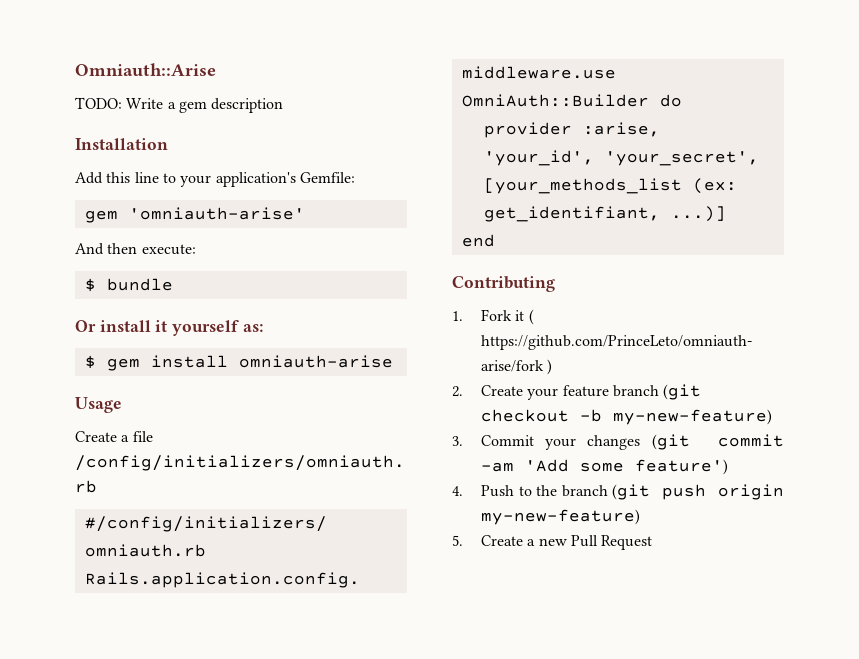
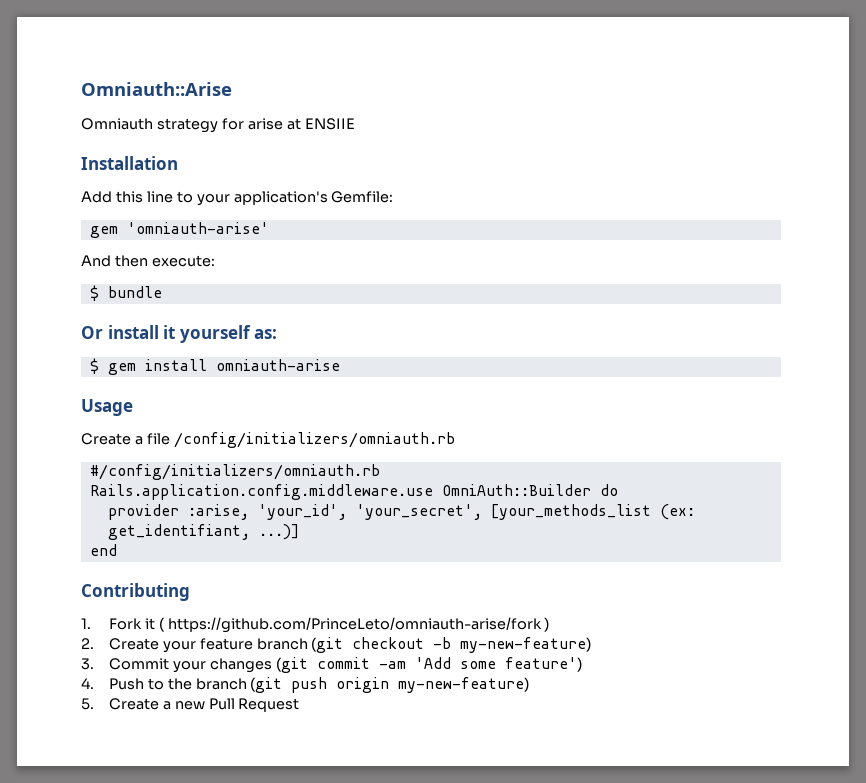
- TODO: Write a gem description
+ Omniauth strategy for arise at ENSIIE

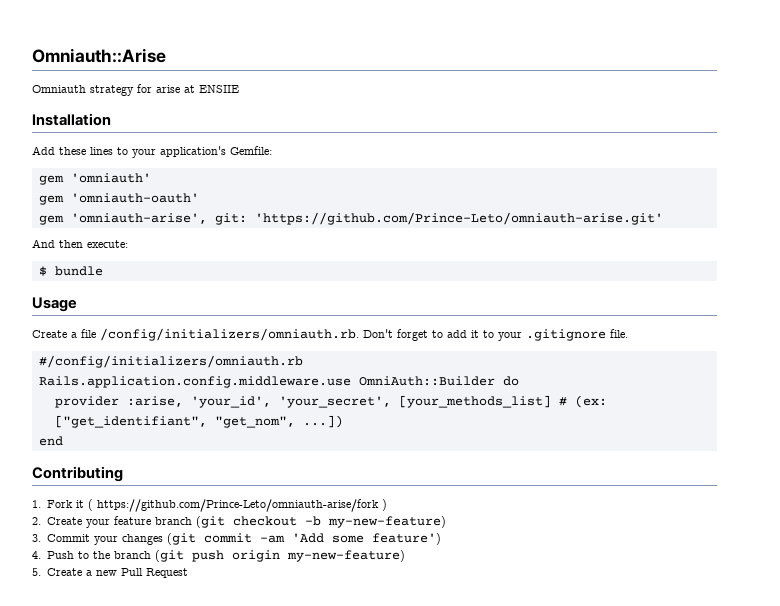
- Add this line to your application's Gemfile:
+ Add these lines to your application's Gemfile:
- gem 'omniauth-arise'
+ gem 'omniauth'
+ gem 'omniauth-oauth'
+ gem 'omniauth-arise', git: 'https://github.com/Prince-Leto/omniauth-arise.git'
- Or install it yourself as:
- $ gem install omniauth-arise
  Usage
- Create a file /config/initializers/omniauth.rb
+ Create a file /config/initializers/omniauth.rb. Don't forget to add it to your .gitignore file.
- provider :arise, 'your_id', 'your_secret', [your_methods_list (ex: get_identifiant, ...)]
+ provider :arise, 'your_id', 'your_secret', [your_methods_list] # (ex: ["get_identifiant", "get_nom", ...])
- 1. Fork it ( https://github.com/PrinceLeto/omniauth-arise/fork )
+ 1. Fork it ( https://github.com/Prince-Leto/omniauth-arise/fork )

